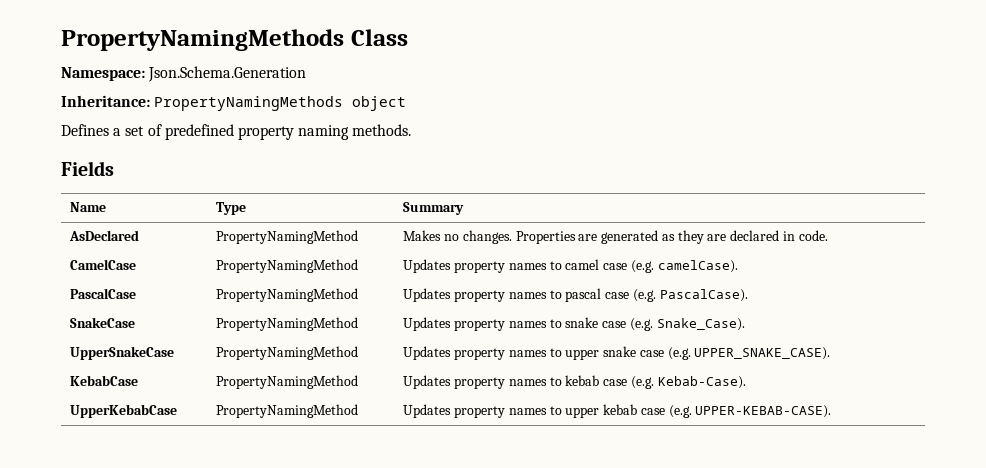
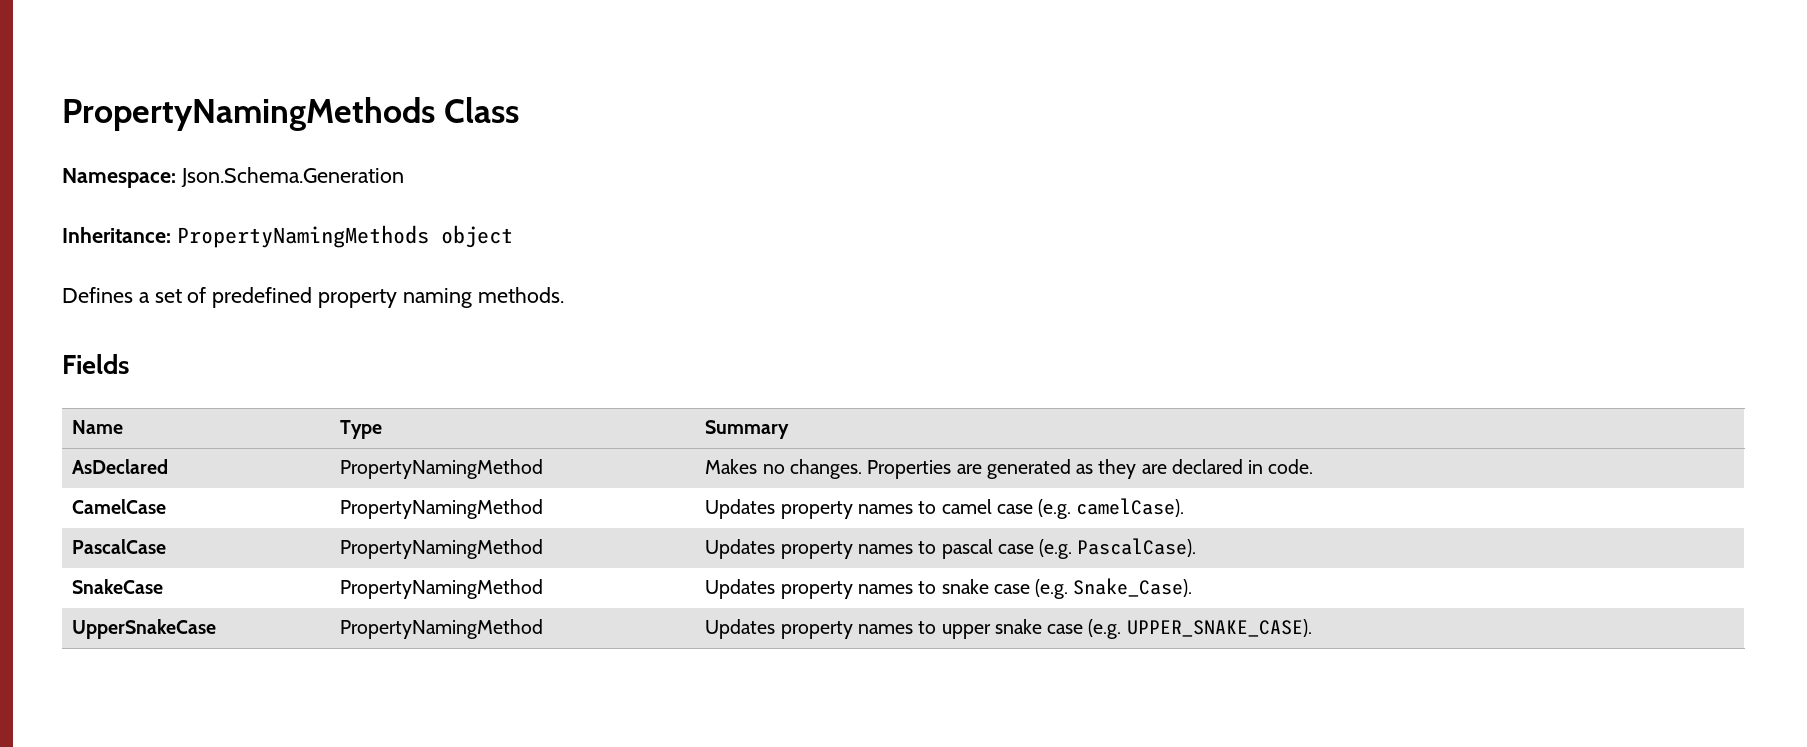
- KebabCase | PropertyNamingMethod | Updates property names to kebab case (e.g. Kebab-Case).
- UpperKebabCase | PropertyNamingMethod | Updates property names to upper kebab case (e.g. UPPER-KEBAB-CASE).

